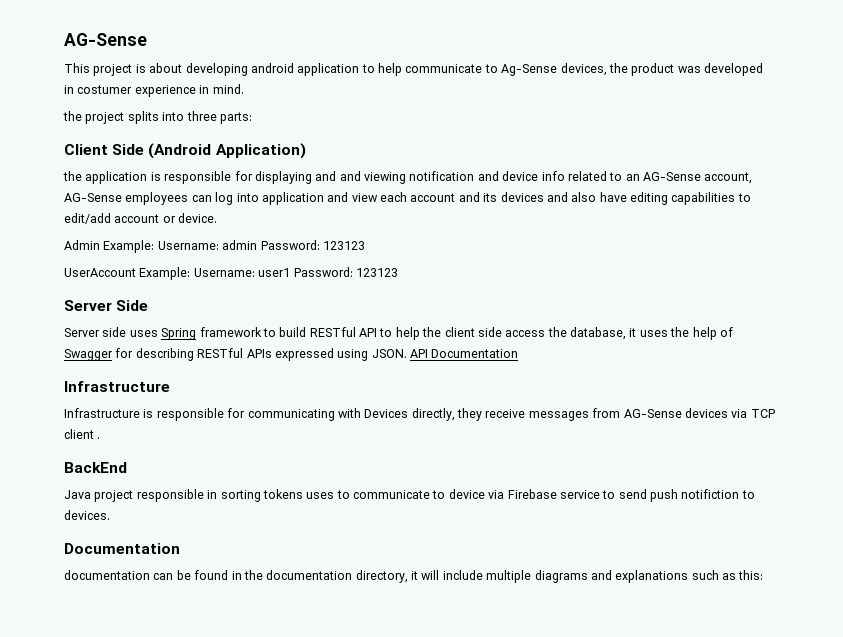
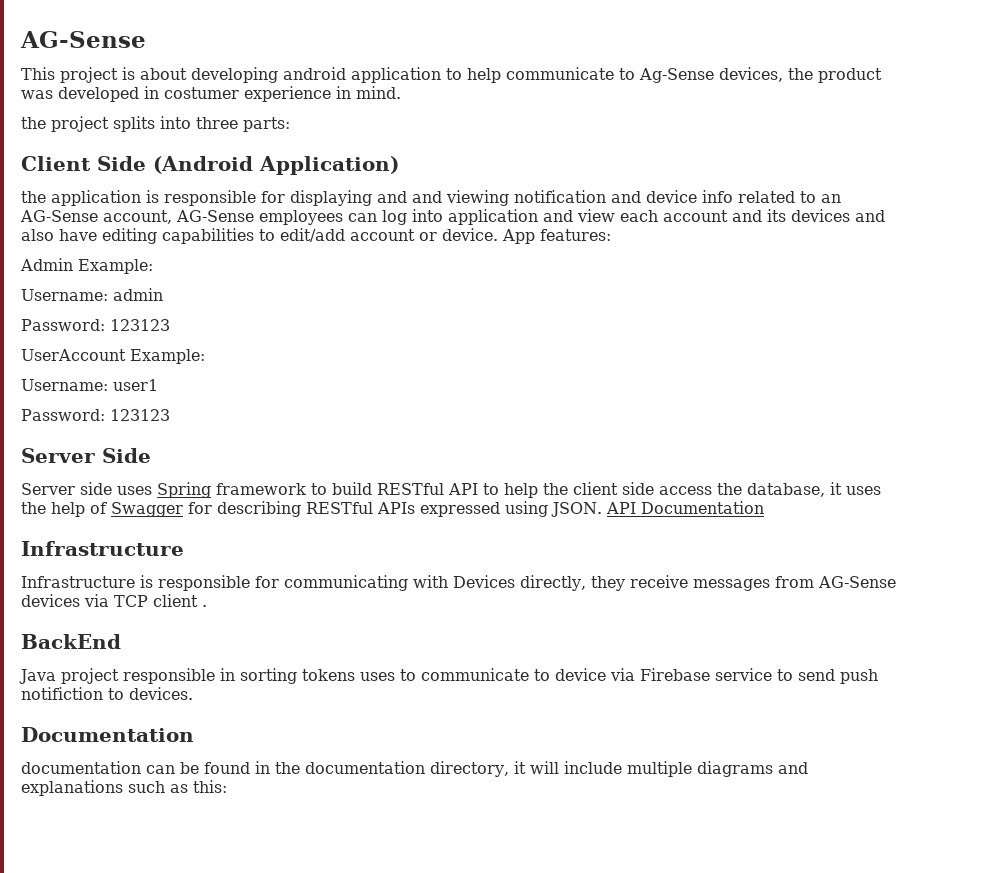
+ App features:
- Admin Example: Username: admin Password: 123123
+ Admin Example:
+ Username: admin
+ Password: 123123
- UserAccount Example: Username: user1 Password: 123123
+ UserAccount Example:
+ Username: user1
+ Password: 123123

